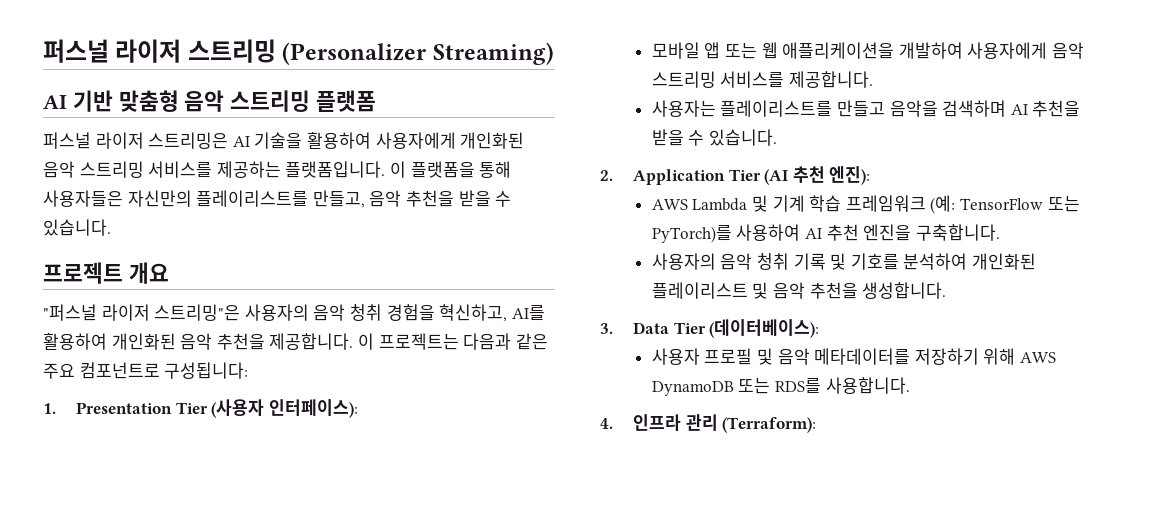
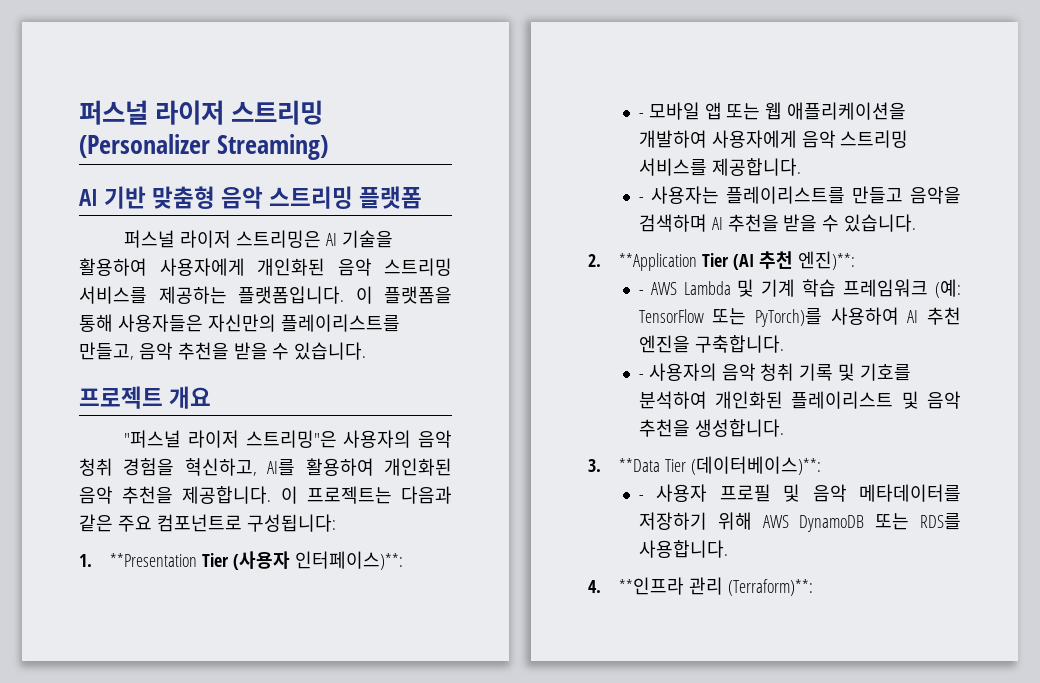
- 1. Presentation Tier (사용자 인터페이스):
- 모바일 앱 또는 웹 애플리케이션을 개발하여 사용자에게 음악 스트리밍 서비스를 제공합니다.
+ 1. **Presentation Tier (사용자 인터페이스)**:
+ - 모바일 앱 또는 웹 애플리케이션을 개발하여 사용자에게 음악 스트리밍 서비스를 제공합니다.
- 사용자는 플레이리스트를 만들고 음악을 검색하며 AI 추천을 받을 수 있습니다.
+ - 사용자는 플레이리스트를 만들고 음악을 검색하며 AI 추천을 받을 수 있습니다.
- 2. Application Tier (AI 추천 엔진):
- AWS Lambda 및 기계 학습 프레임워크 (예: TensorFlow 또는 PyTorch)를 사용하여 AI 추천 엔진을 구축합니다.
+ 2. **Application Tier (AI 추천 엔진)**:
+ - AWS Lambda 및 기계 학습 프레임워크 (예: TensorFlow 또는 PyTorch)를 사용하여 AI 추천 엔진을 구축합니다.
- 사용자의 음악 청취 기록 및 기호를 분석하여 개인화된 플레이리스트 및 음악 추천을 생성합니다.
+ - 사용자의 음악 청취 기록 및 기호를 분석하여 개인화된 플레이리스트 및 음악 추천을 생성합니다.
- 3. Data Tier (데이터베이스):
- 사용자 프로필 및 음악 메타데이터를 저장하기 위해 AWS DynamoDB 또는 RDS를 사용합니다.
+ 3. **Data Tier (데이터베이스)**:
+ - 사용자 프로필 및 음악 메타데이터를 저장하기 위해 AWS DynamoDB 또는 RDS를 사용합니다.
- 4. 인프라 관리 (Terraform):
+ 4. **인프라 관리 (Terraform)**:

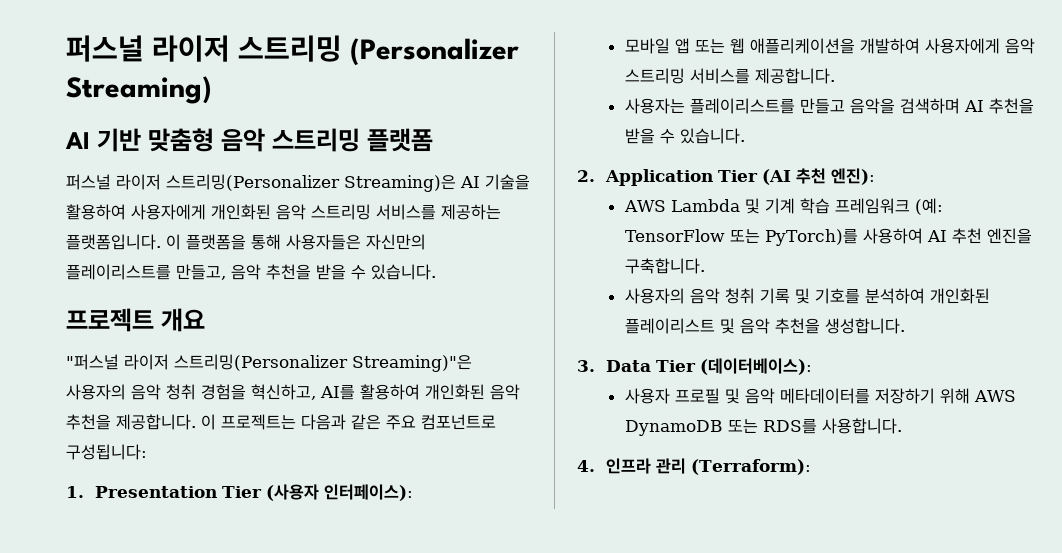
- 퍼스널 라이저 스트리밍은 AI 기술을 활용하여 사용자에게 개인화된 음악 스트리밍 서비스를 제공하는 플랫폼입니다.
+ 퍼스널 라이저 스트리밍(Personalizer Streaming)은 AI 기술을 활용하여 사용자에게 개인화된 음악 스트리밍 서비스를 제공하는 플랫폼입니다.
- "퍼스널 라이저 스트리밍"은 사용자의 음악 청취 경험을 혁신하고, AI를 활용하여 개인화된 음악 추천을 제공합니다.
+ "퍼스널 라이저 스트리밍(Personalizer Streaming)"은 사용자의 음악 청취 경험을 혁신하고, AI를 활용하여 개인화된 음악 추천을 제공합니다.
- 1. **Presentation Tier (사용자 인터페이스)**:
- - 모바일 앱 또는 웹 애플리케이션을 개발하여 사용자에게 음악 스트리밍 서비스를 제공합니다.
+ 1. Presentation Tier (사용자 인터페이스):
+ 모바일 앱 또는 웹 애플리케이션을 개발하여 사용자에게 음악 스트리밍 서비스를 제공합니다.
- - 사용자는 플레이리스트를 만들고 음악을 검색하며 AI 추천을 받을 수 있습니다.
+ 사용자는 플레이리스트를 만들고 음악을 검색하며 AI 추천을 받을 수 있습니다.
- 2. **Application Tier (AI 추천 엔진)**:
- - AWS Lambda 및 기계 학습 프레임워크 (예: TensorFlow 또는 PyTorch)를 사용하여 AI 추천 엔진을 구축합니다.
+ 2. Application Tier (AI 추천 엔진):
+ AWS Lambda 및 기계 학습 프레임워크 (예: TensorFlow 또는 PyTorch)를 사용하여 AI 추천 엔진을 구축합니다.
- - 사용자의 음악 청취 기록 및 기호를 분석하여 개인화된 플레이리스트 및 음악 추천을 생성합니다.
+ 사용자의 음악 청취 기록 및 기호를 분석하여 개인화된 플레이리스트 및 음악 추천을 생성합니다.
- 3. **Data Tier (데이터베이스)**:
- - 사용자 프로필 및 음악 메타데이터를 저장하기 위해 AWS DynamoDB 또는 RDS를 사용합니다.
+ 3. Data Tier (데이터베이스):
+ 사용자 프로필 및 음악 메타데이터를 저장하기 위해 AWS DynamoDB 또는 RDS를 사용합니다.
- 4. **인프라 관리 (Terraform)**:
+ 4. 인프라 관리 (Terraform):

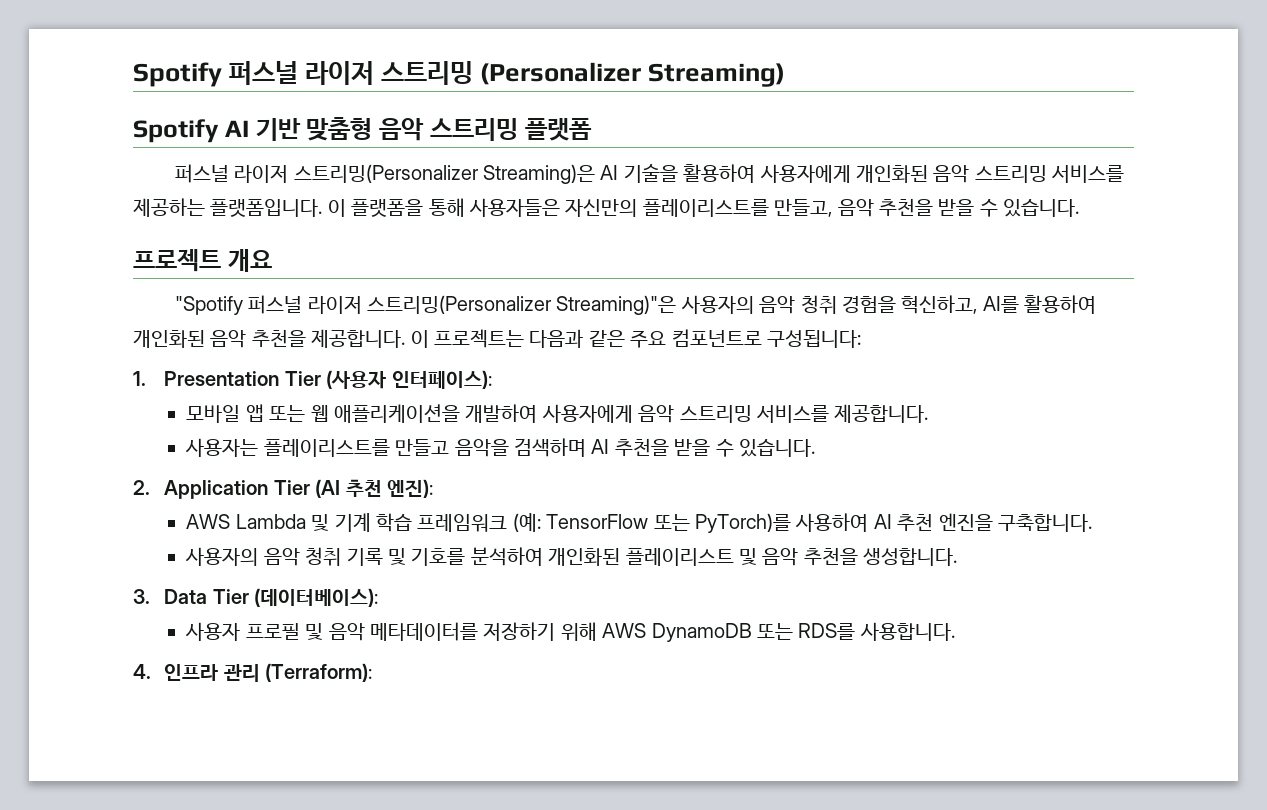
- 퍼스널 라이저 스트리밍 (Personalizer Streaming)
+ Spotify 퍼스널 라이저 스트리밍 (Personalizer Streaming)
- AI 기반 맞춤형 음악 스트리밍 플랫폼
+ Spotify AI 기반 맞춤형 음악 스트리밍 플랫폼
- "퍼스널 라이저 스트리밍(Personalizer Streaming)"은 사용자의 음악 청취 경험을 혁신하고, AI를 활용하여 개인화된 음악 추천을 제공합니다.
+ "Spotify 퍼스널 라이저 스트리밍(Personalizer Streaming)"은 사용자의 음악 청취 경험을 혁신하고, AI를 활용하여 개인화된 음악 추천을 제공합니다.

